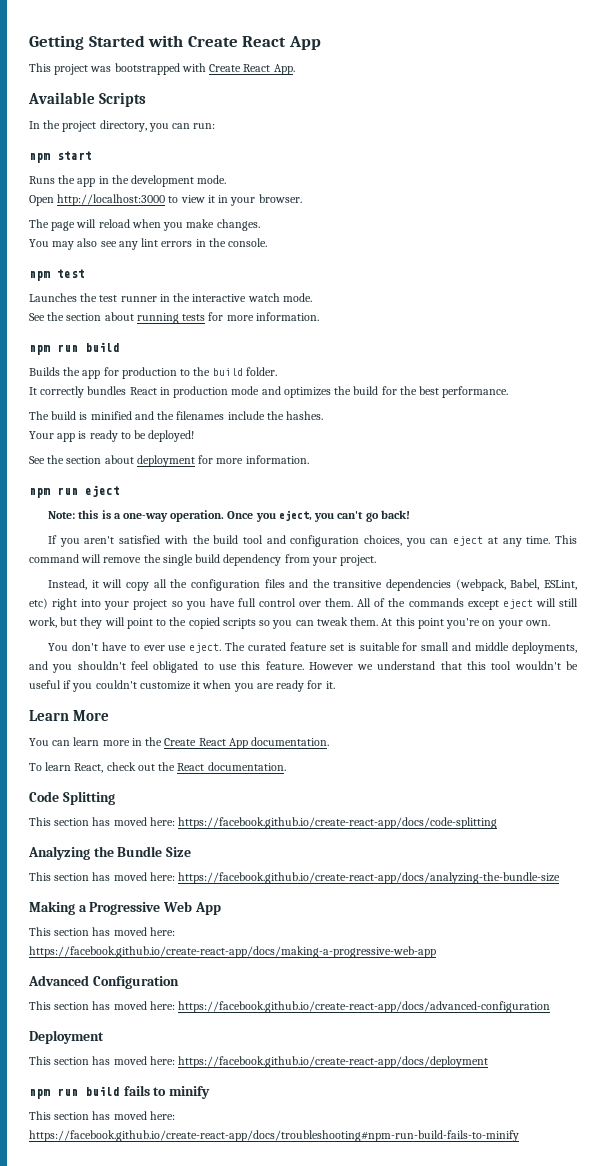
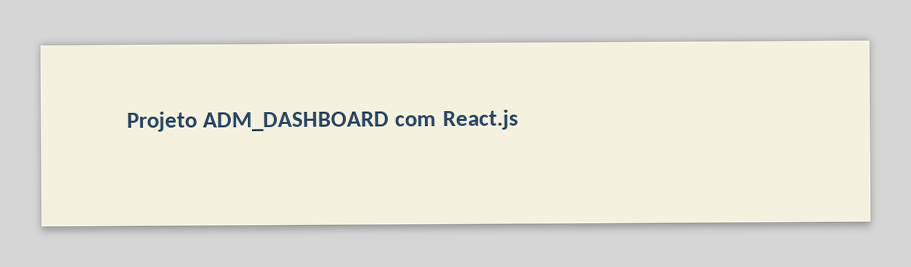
- Getting Started with Create React App
- This project was bootstrapped with Create React App.
- Available Scripts
- In the project directory, you can run:
- npm start
- Runs the app in the development mode.
- Open http://localhost:3000 to view it in your browser.
- The page will reload when you make changes.
- You may also see any lint errors in the console.
- npm test
- Launches the test runner in the interactive watch mode.
- See the section about running tests for more information.
- npm run build
- Builds the app for production to the build folder.
- It correctly bundles React in production mode and optimizes the build for the best performance.
- The build is minified and the filenames include the hashes.
- Your app is ready to be deployed!
- See the section about deployment for more information.
- npm run eject
- Note: this is a one-way operation. Once you eject, you can't go back!
- If you aren't satisfied with the build tool and configuration choices, you can eject at any time. This command will remove the single build dependency from your project.
- Instead, it will copy all the configuration files and the transitive dependencies (webpack, Babel, ESLint, etc) right into your project so you have full control over them. All of the commands except eject will still work, but they will point to the copied scripts so you can tweak them. At this point you're on your own.
- You don't have to ever use eject. The curated feature set is suitable for small and middle deployments, and you shouldn't feel obligated to use this feature. However we understand that this tool wouldn't be useful if you couldn't customize it when you are ready for it.
- Learn More
- You can learn more in the Create React App documentation.
- To learn React, check out the React documentation.
- Code Splitting
- This section has moved here: https://facebook.github.io/create-react-app/docs/code-splitting
- Analyzing the Bundle Size
- This section has moved here: https://facebook.github.io/create-react-app/docs/analyzing-the-bundle-size
- Making a Progressive Web App
- This section has moved here: https://facebook.github.io/create-react-app/docs/making-a-progressive-web-app
- Advanced Configuration
- This section has moved here: https://facebook.github.io/create-react-app/docs/advanced-configuration
- Deployment
- This section has moved here: https://facebook.github.io/create-react-app/docs/deployment
- npm run build fails to minify
- This section has moved here: https://facebook.github.io/create-react-app/docs/troubleshooting#npm-run-build-fails-to-minify
+ Projeto ADM_DASHBOARD com React.js

